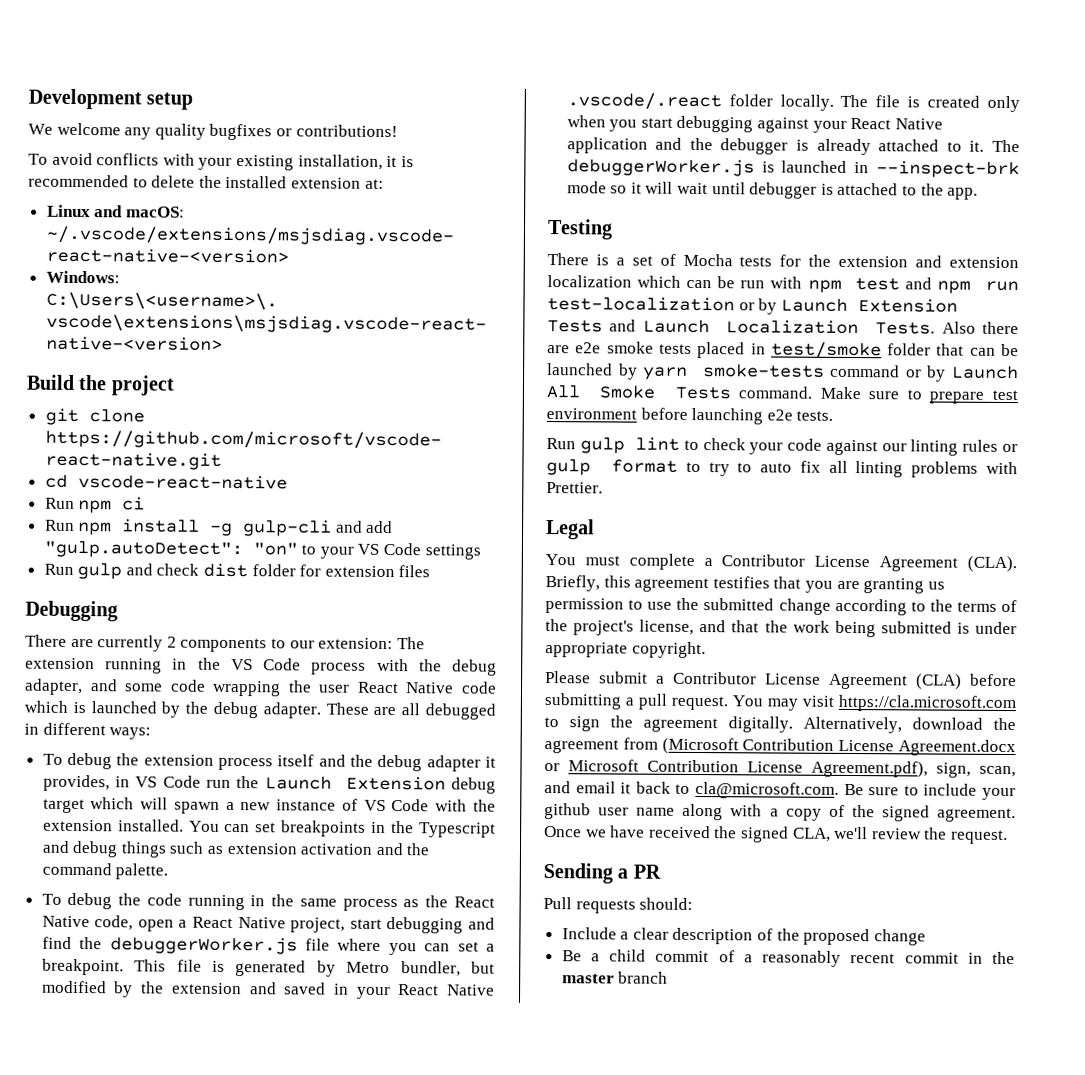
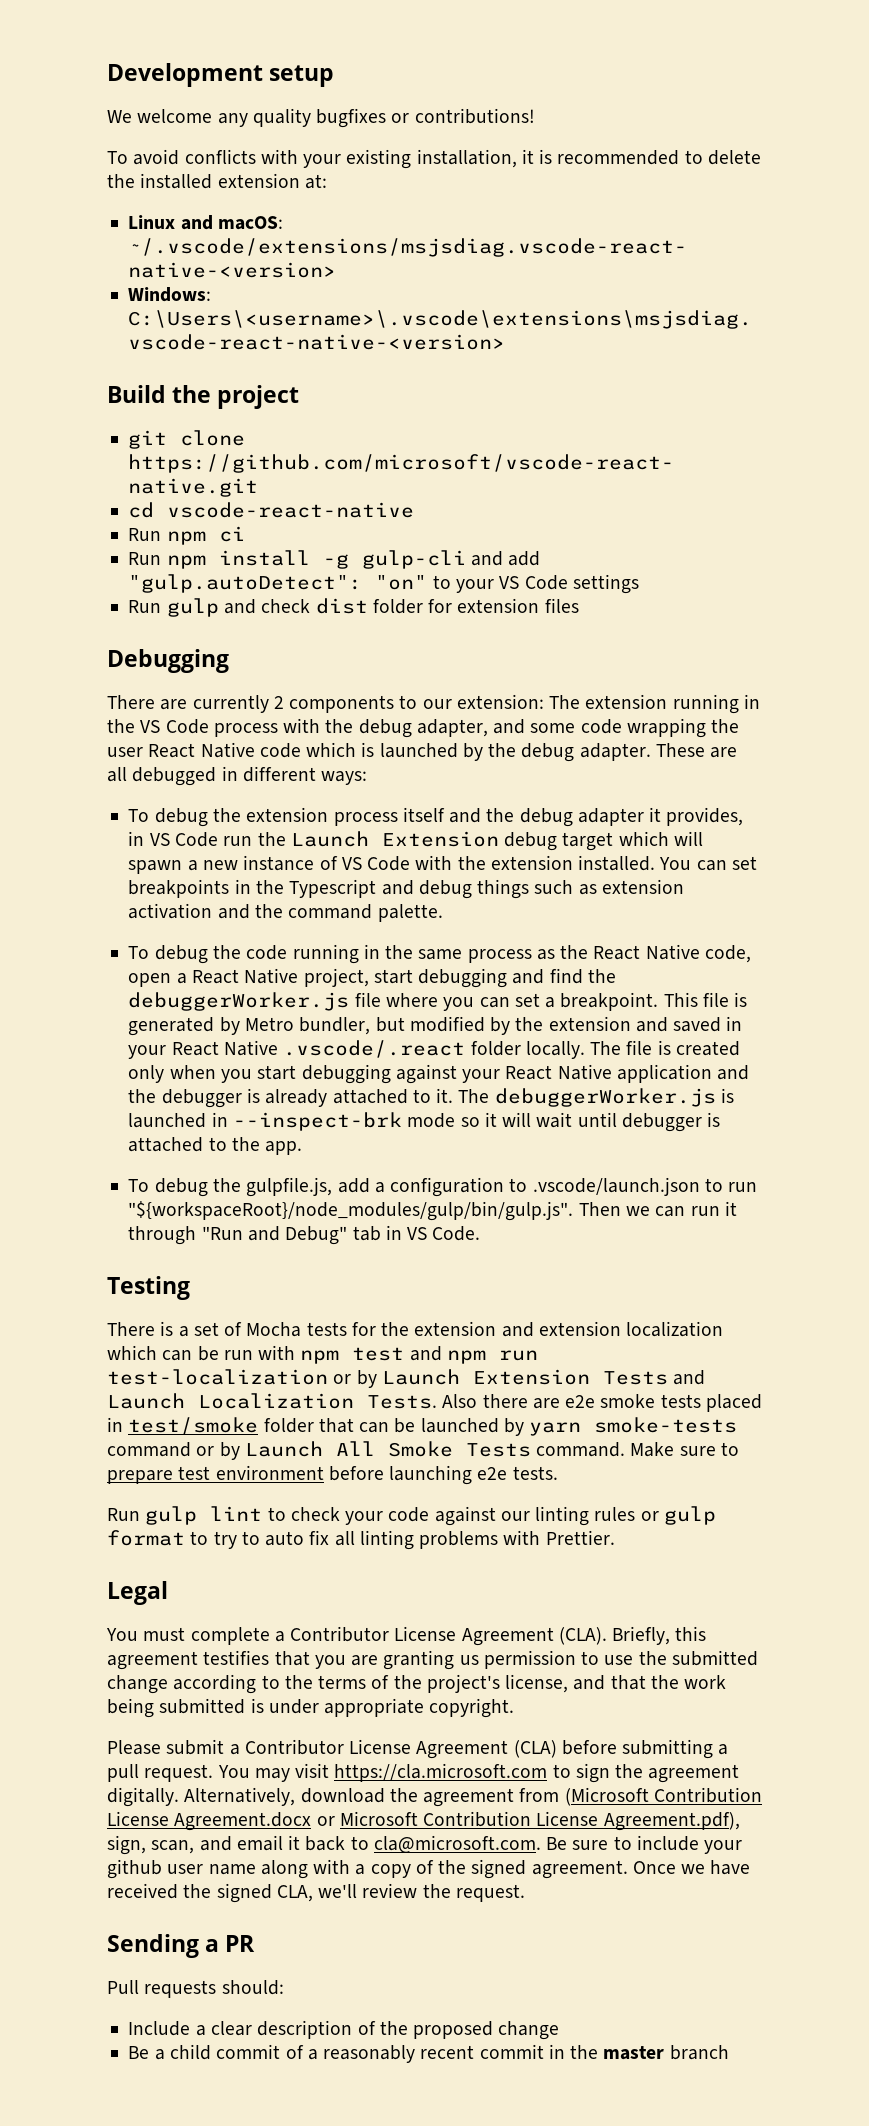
+ To debug the gulpfile.js, add a configuration to .vscode/launch.json to run "${workspaceRoot}/node_modules/gulp/bin/gulp.js". Then we can run it through "Run and Debug" tab in VS Code.

